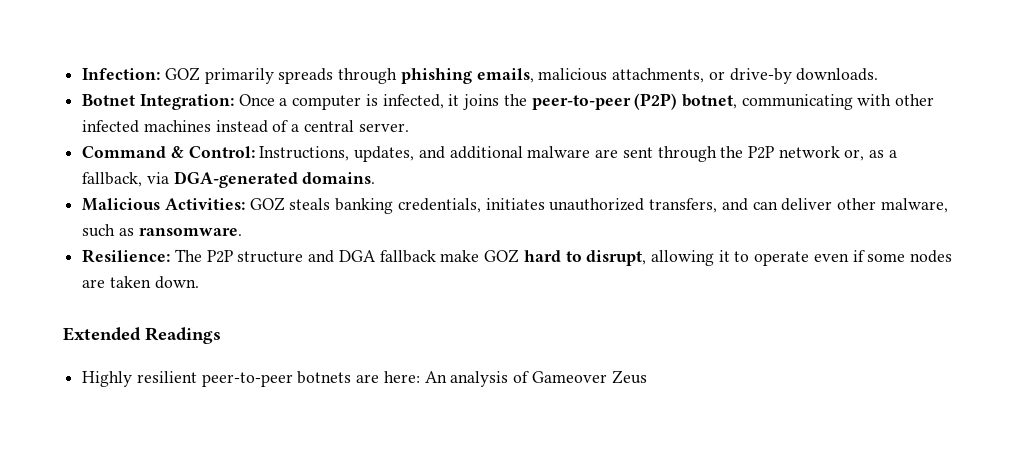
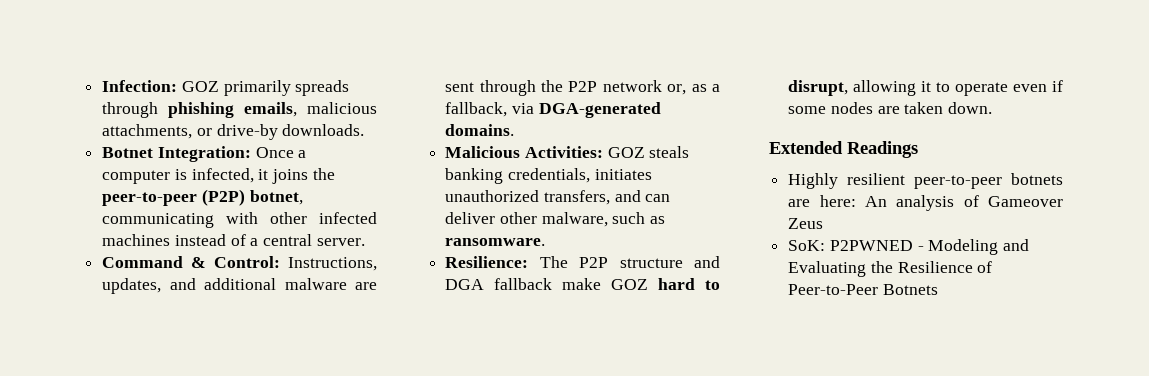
+ SoK: P2PWNED - Modeling and Evaluating the Resilience of Peer-to-Peer Botnets

